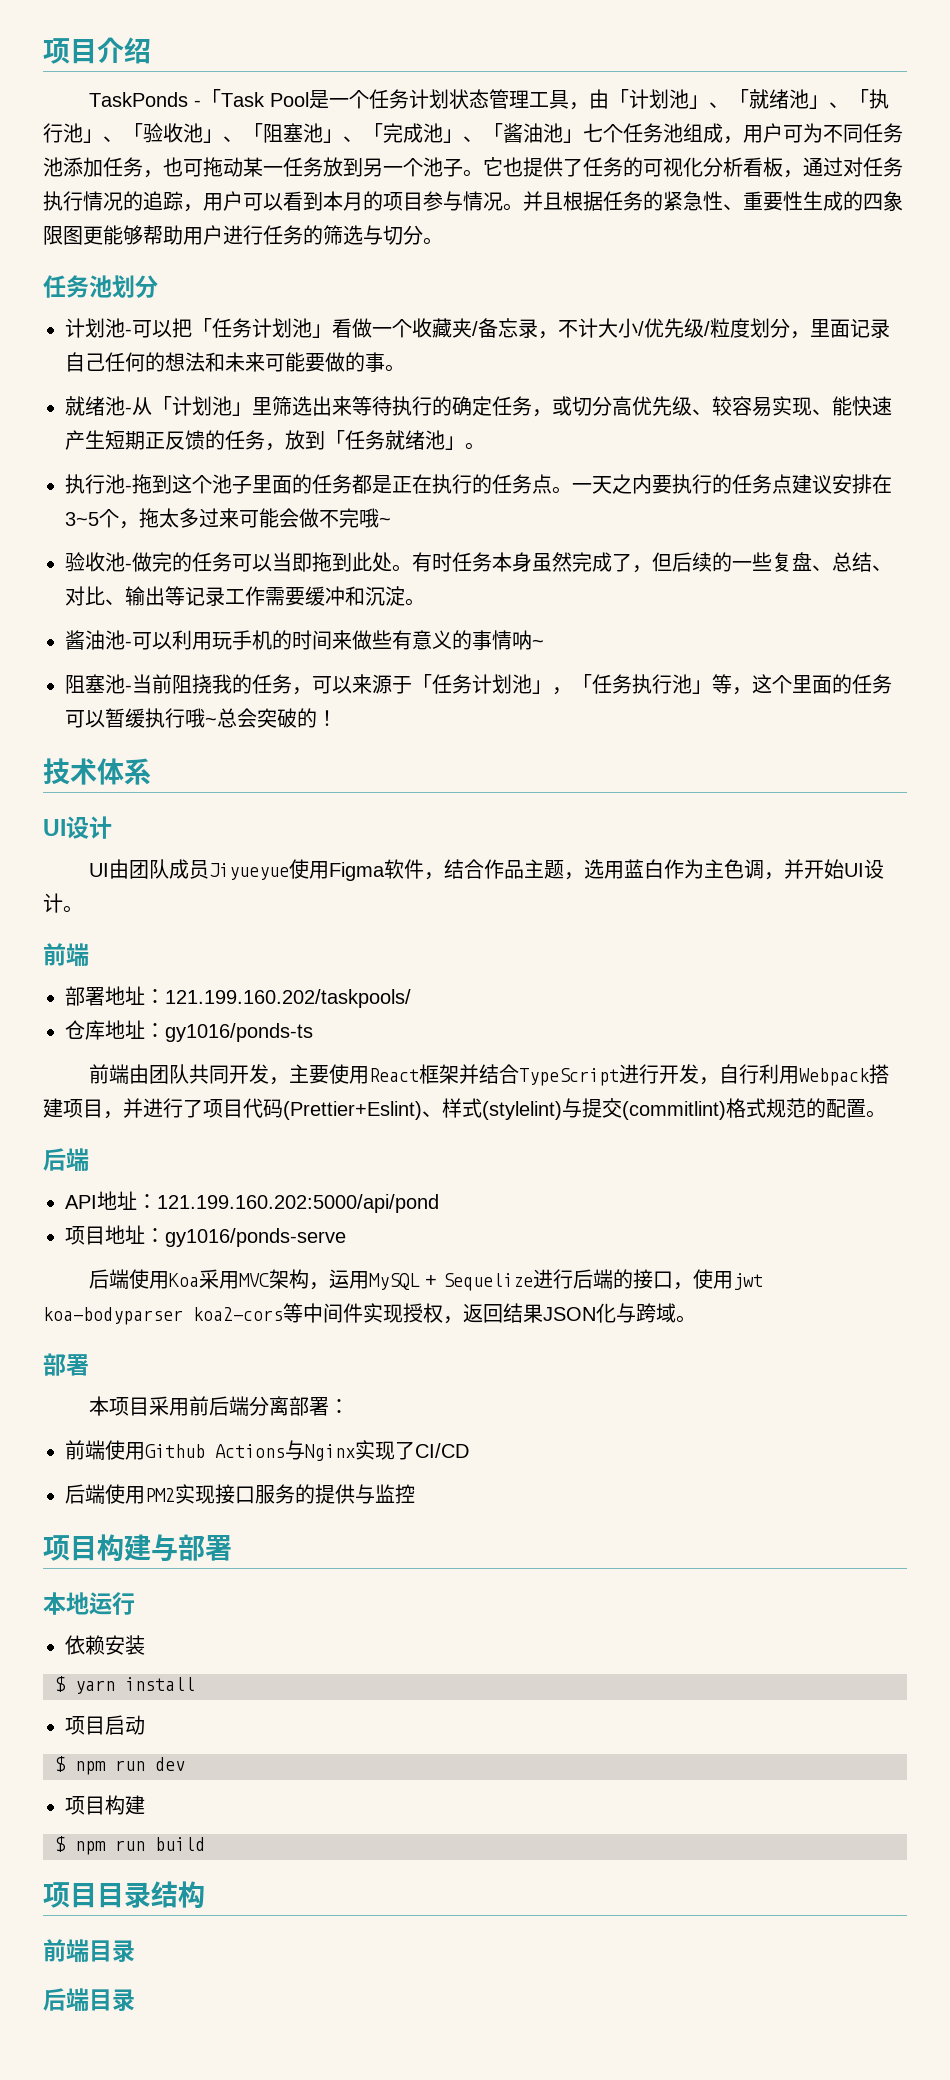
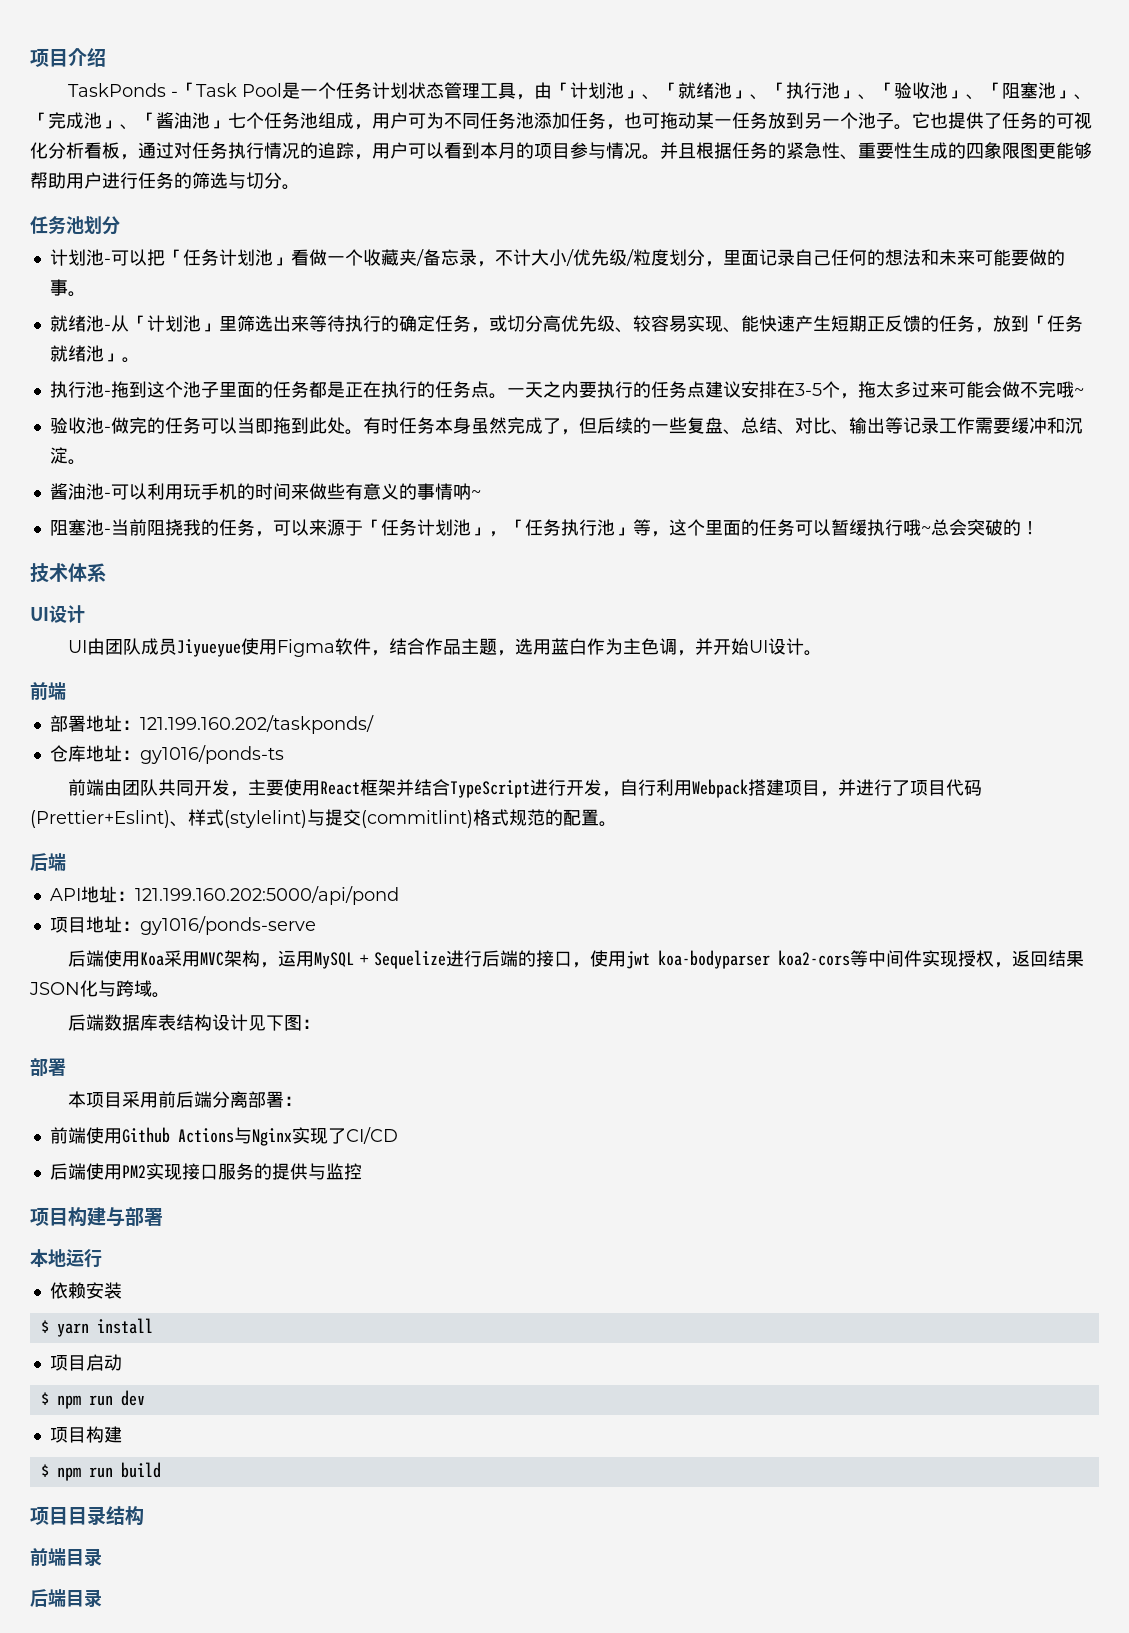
- 一天之内要执行的任务点建议安排在3~5个，拖太多过来可能会做不完哦~
+ 一天之内要执行的任务点建议安排在3-5个，拖太多过来可能会做不完哦~
- 部署地址：121.199.160.202/taskpools/
+ 部署地址：121.199.160.202/taskponds/
+ 后端数据库表结构设计见下图：

